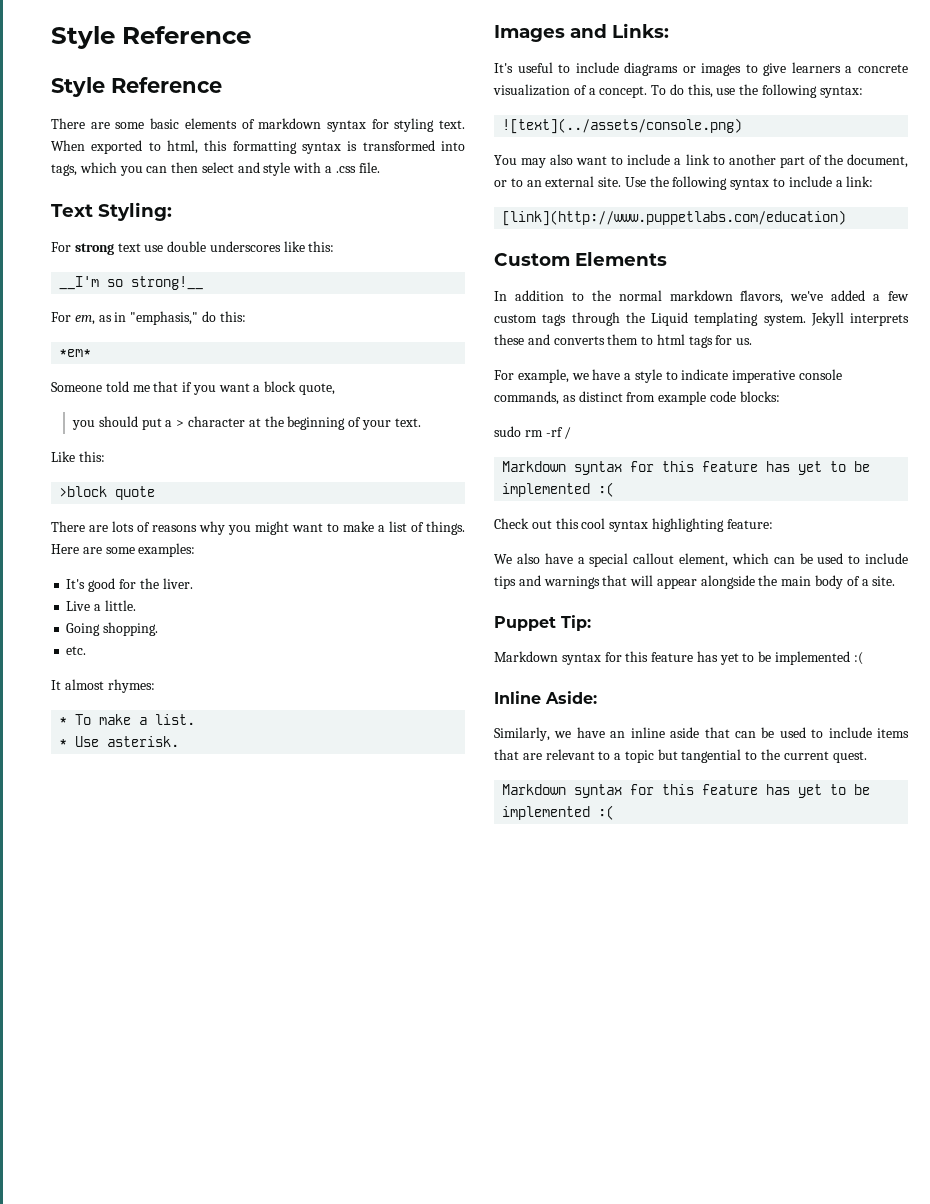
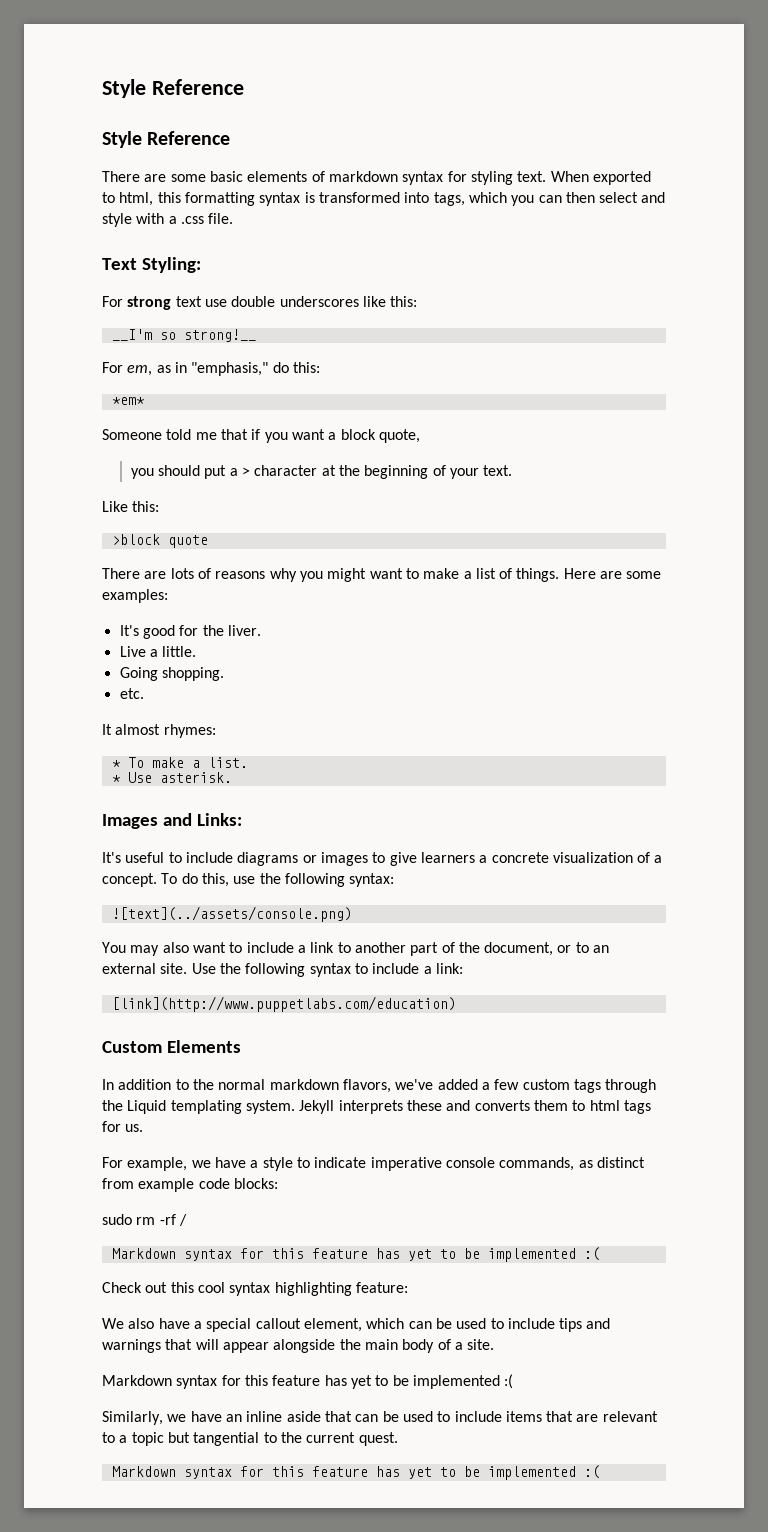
- Puppet Tip:
- Inline Aside:

